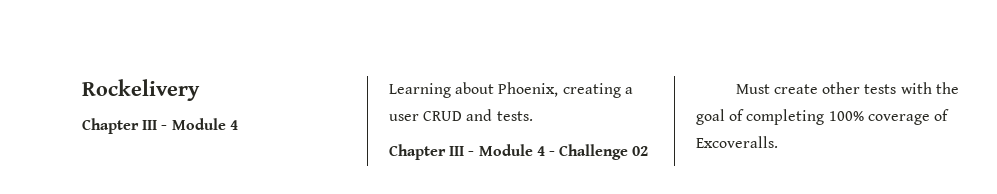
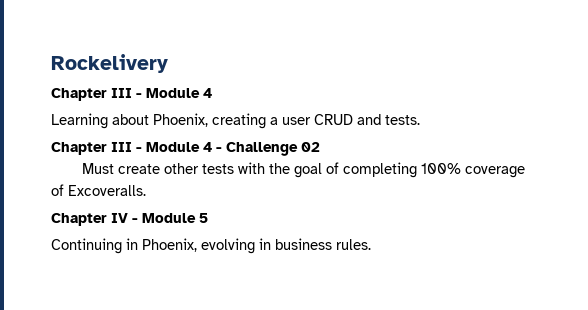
+ Chapter IV - Module 5
+ Continuing in Phoenix, evolving in business rules.

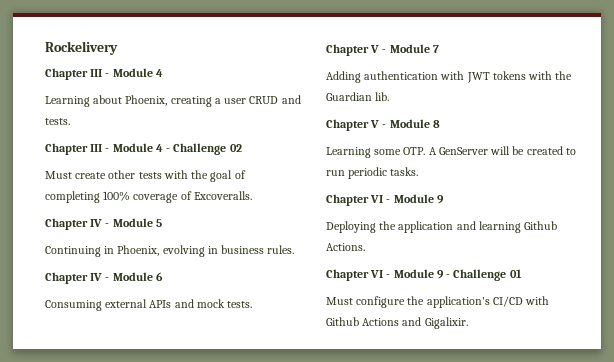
+ Chapter IV - Module 6
+ Consuming external APIs and mock tests.
+ Chapter V - Module 7
+ Adding authentication with JWT tokens with the Guardian lib.
+ Chapter V - Module 8
+ Learning some OTP. A GenServer will be created to run periodic tasks.
+ Chapter VI - Module 9
+ Deploying the application and learning Github Actions.
+ Chapter VI - Module 9 - Challenge 01
+ Must configure the application's CI/CD with Github Actions and Gigalixir.

